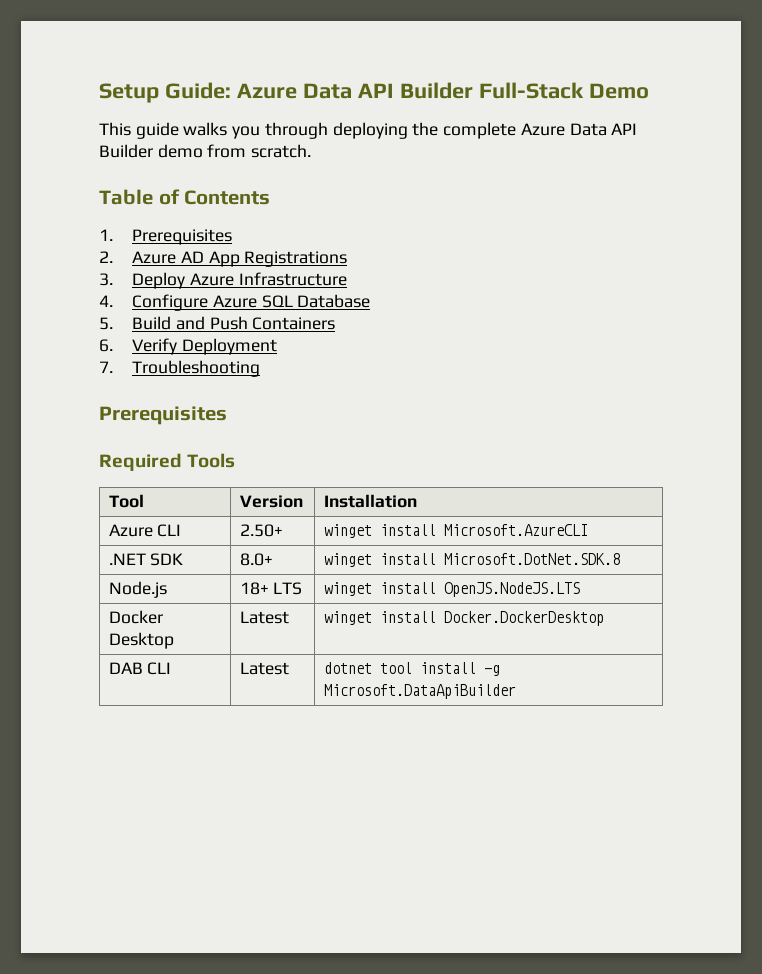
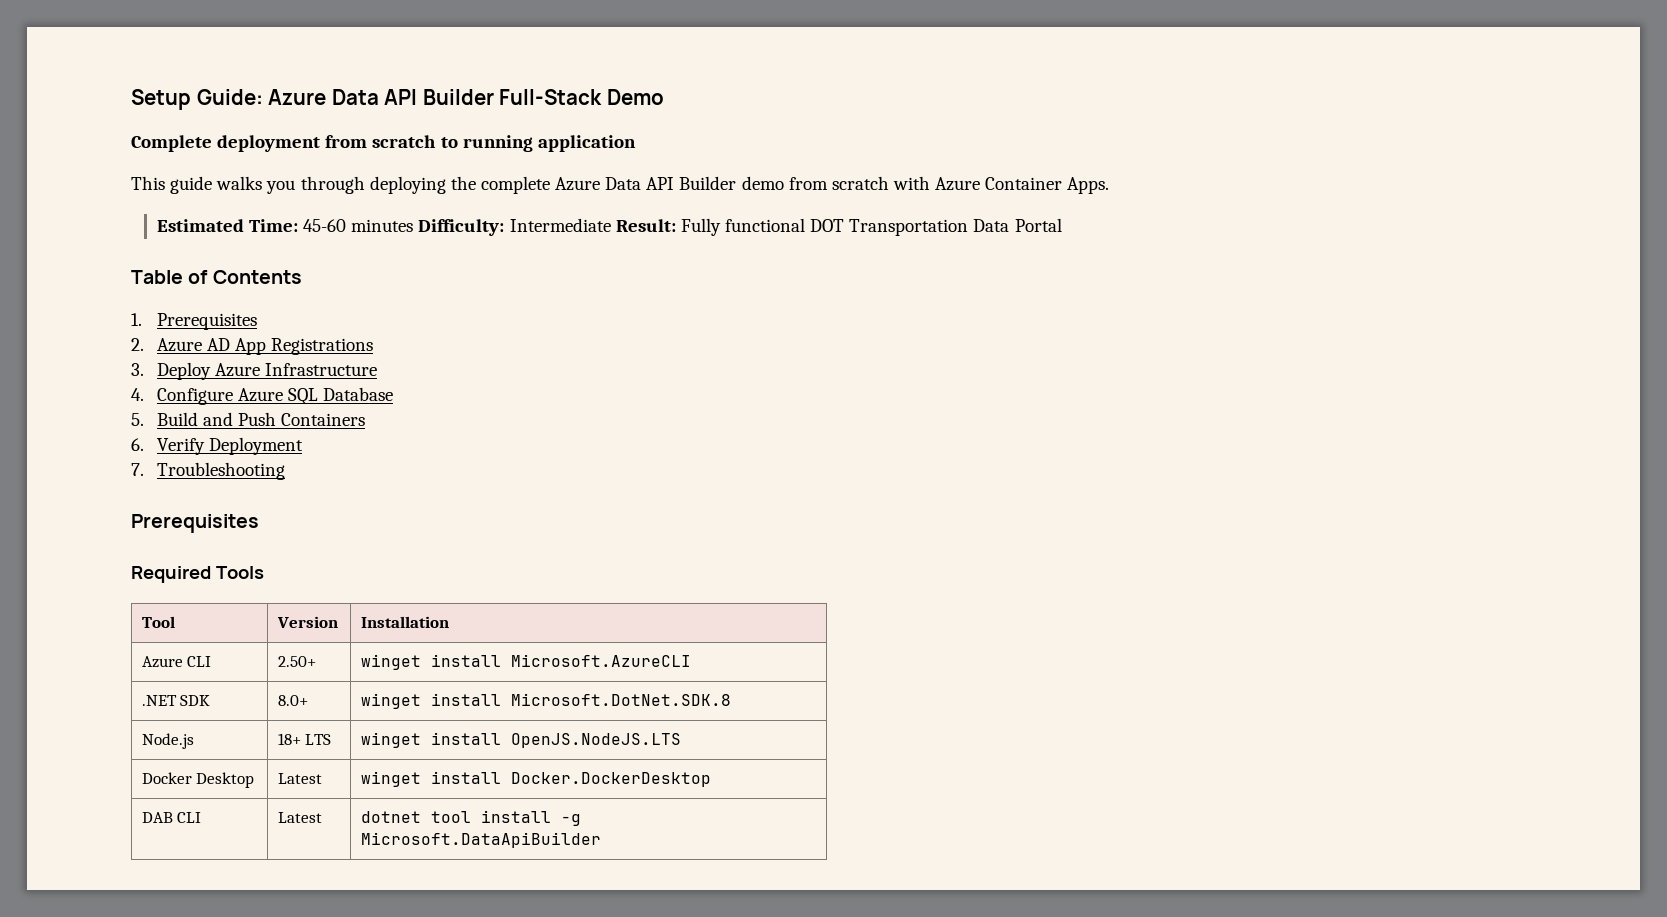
+ Complete deployment from scratch to running application
- This guide walks you through deploying the complete Azure Data API Builder demo from scratch.
+ This guide walks you through deploying the complete Azure Data API Builder demo from scratch with Azure Container Apps.
+ Estimated Time: 45-60 minutes Difficulty: Intermediate Result: Fully functional DOT Transportation Data Portal

